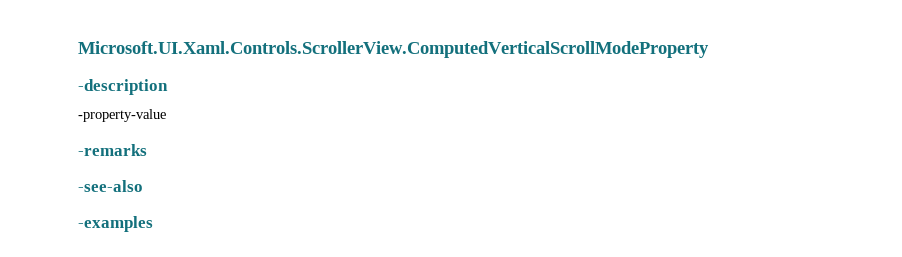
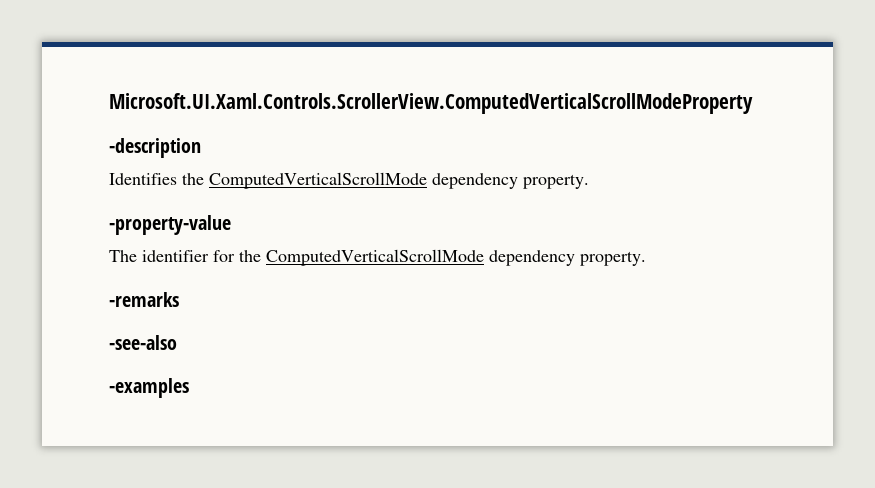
+ Identifies the ComputedVerticalScrollMode dependency property.
  -property-value
+ The identifier for the ComputedVerticalScrollMode dependency property.

